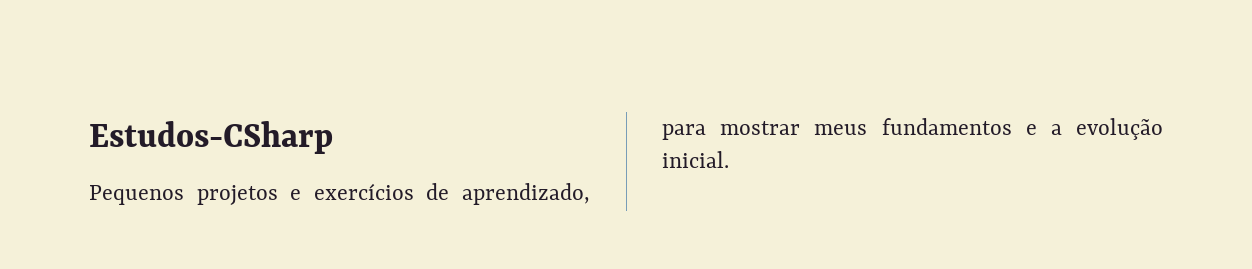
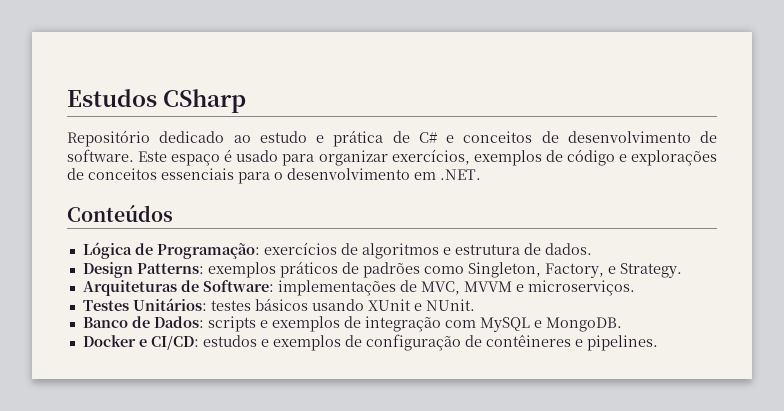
- Estudos-CSharp
- Pequenos projetos e exercícios de aprendizado, para mostrar meus fundamentos e a evolução inicial.
+ Estudos CSharp
+ Repositório dedicado ao estudo e prática de C# e conceitos de desenvolvimento de software. Este espaço é usado para organizar exercícios, exemplos de código e explorações de conceitos essenciais para o desenvolvimento em .NET.
+ Conteúdos
+ Lógica de Programação: exercícios de algoritmos e estrutura de dados.
+ Design Patterns: exemplos práticos de padrões como Singleton, Factory, e Strategy.
+ Arquiteturas de Software: implementações de MVC, MVVM e microserviços.
+ Testes Unitários: testes básicos usando XUnit e NUnit.
+ Banco de Dados: scripts e exemplos de integração com MySQL e MongoDB.
+ Docker e CI/CD: estudos e exemplos de configuração de contêineres e pipelines.

